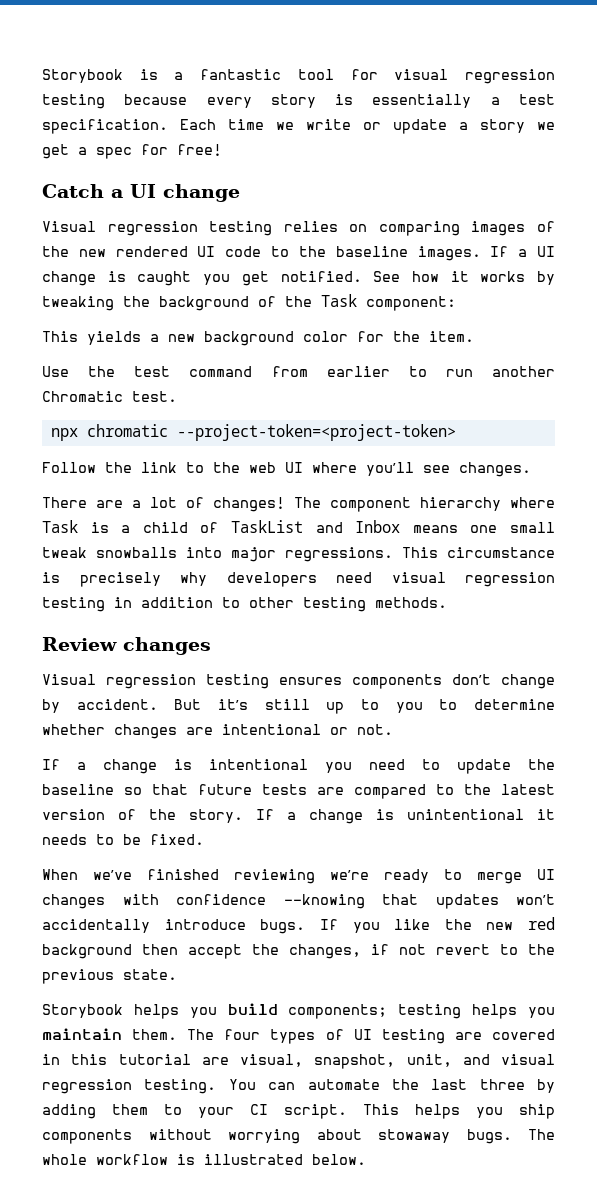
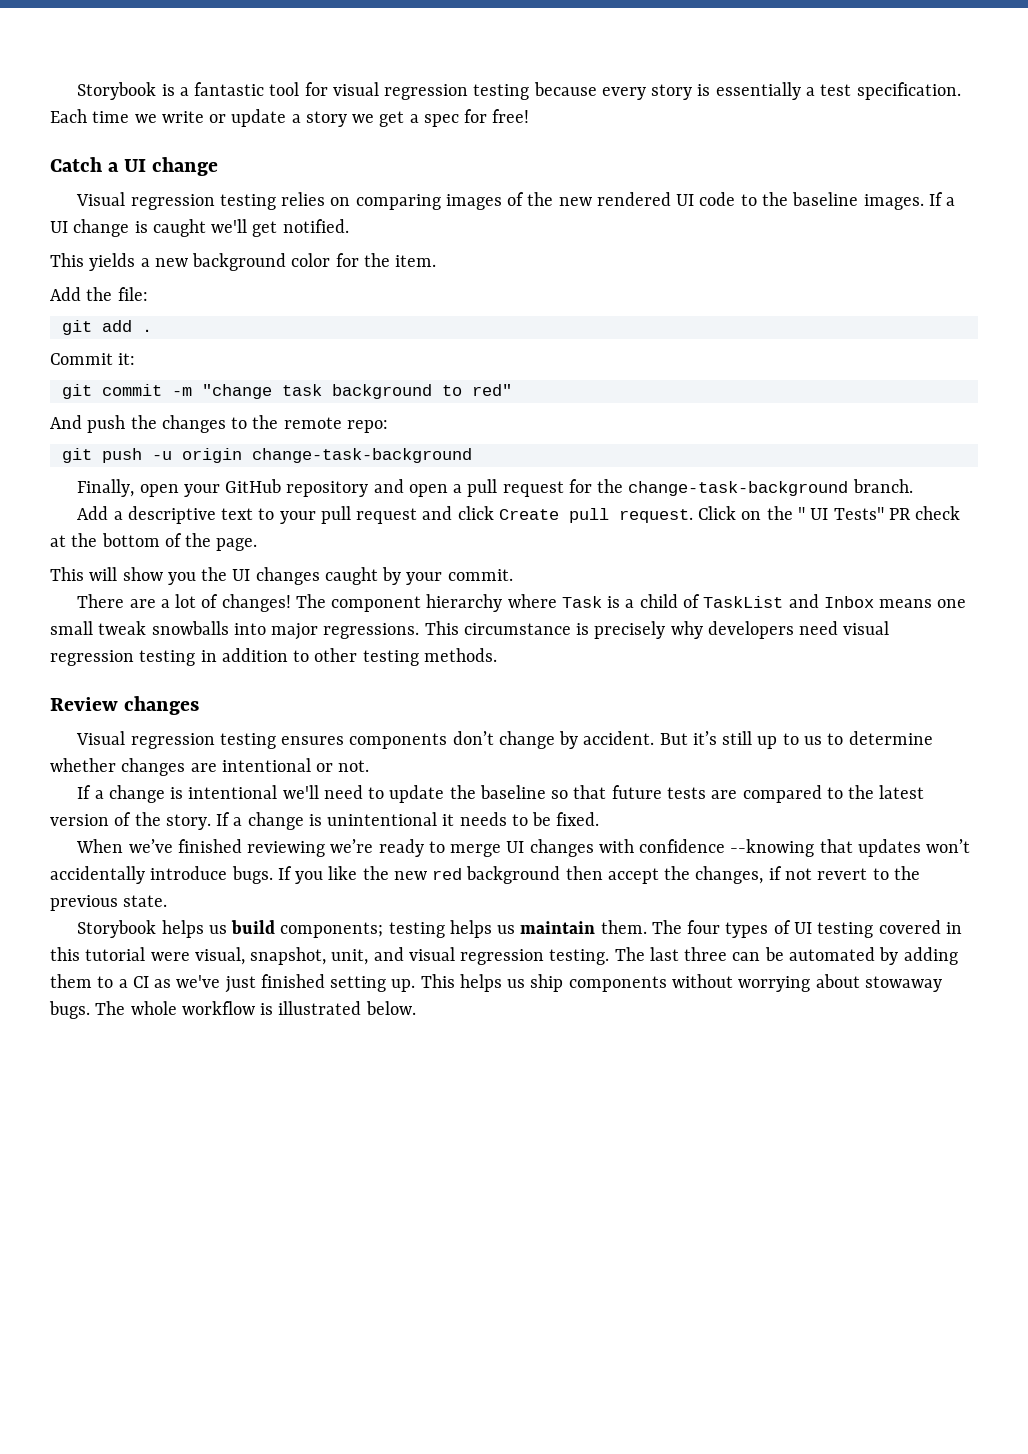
- If a UI change is caught you get notified. See how it works by tweaking the background of the Task component:
+ If a UI change is caught we'll get notified.
- Use the test command from earlier to run another Chromatic test.
- npx chromatic --project-token=<project-token>
- Follow the link to the web UI where you’ll see changes.
+ Add the file:
+ git add .
+ Commit it:
+ git commit -m "change task background to red"
+ And push the changes to the remote repo:
+ git push -u origin change-task-background
+ Finally, open your GitHub repository and open a pull request for the change-task-background branch.
+ Add a descriptive text to your pull request and click Create pull request. Click on the " UI Tests" PR check at the bottom of the page.
+ This will show you the UI changes caught by your commit.
- But it’s still up to you to determine whether changes are intentional or not.
+ But it’s still up to us to determine whether changes are intentional or not.
- If a change is intentional you need to update the baseline so that future tests are compared to the latest version of the story.
+ If a change is intentional we'll need to update the baseline so that future tests are compared to the latest version of the story.
- Storybook helps you build components; testing helps you maintain them.
+ Storybook helps us build components; testing helps us maintain them.
- The four types of UI testing are covered in this tutorial are visual, snapshot, unit, and visual regression testing.
+ The four types of UI testing covered in this tutorial were visual, snapshot, unit, and visual regression testing.
- You can automate the last three by adding them to your CI script.
+ The last three can be automated by adding them to a CI as we've just finished setting up.
- This helps you ship components without worrying about stowaway bugs.
+ This helps us ship components without worrying about stowaway bugs.

